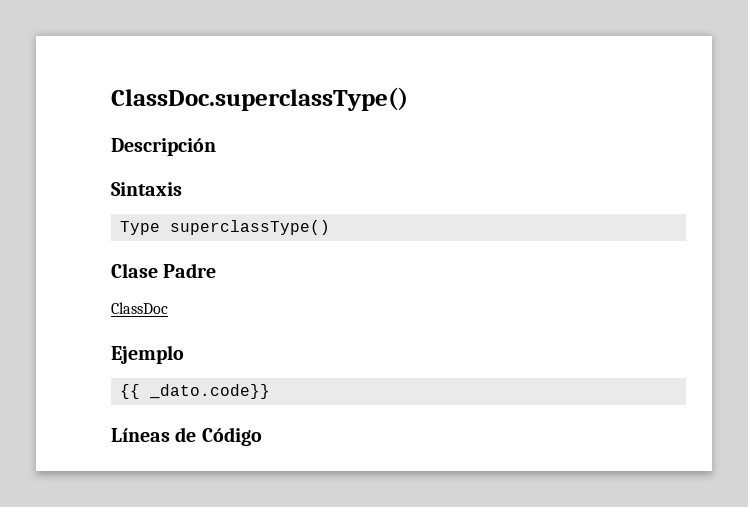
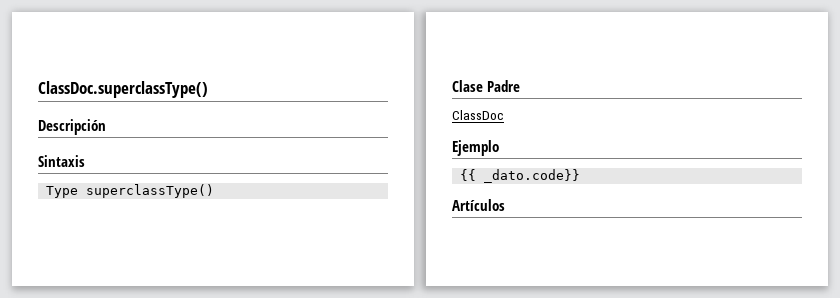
- Líneas de Código
+ Artículos

